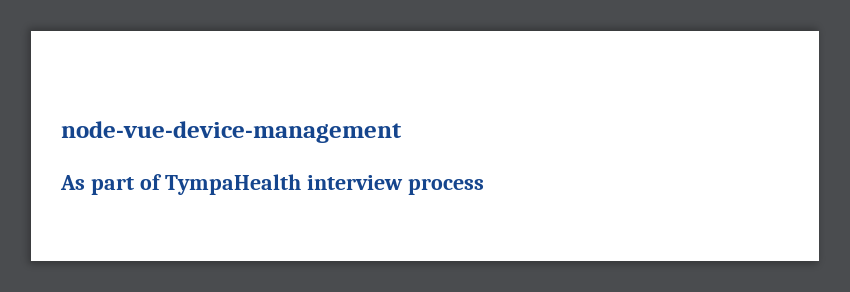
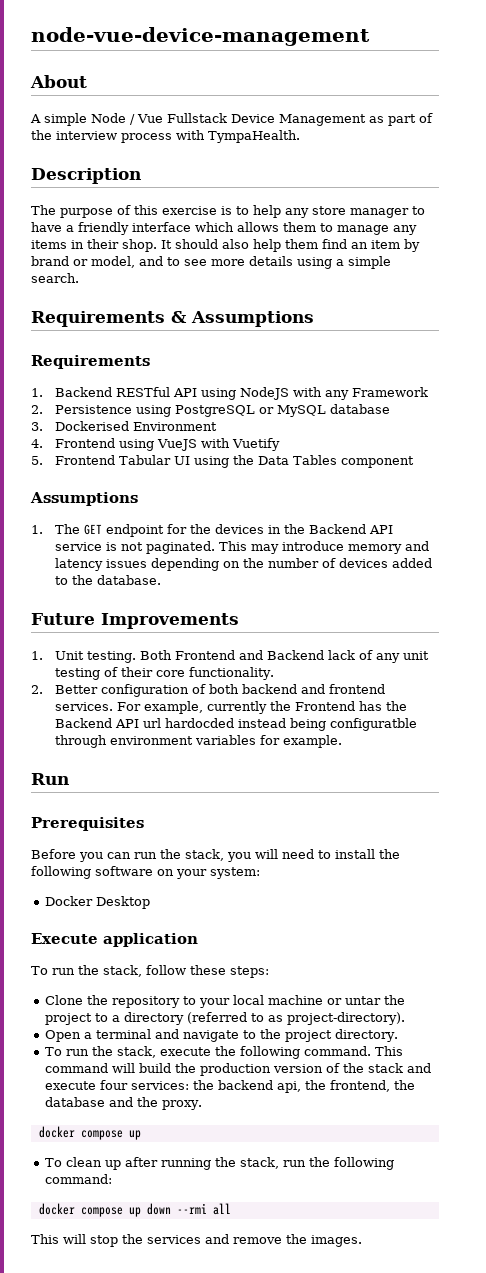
- As part of TympaHealth interview process
+ About
+ A simple Node / Vue Fullstack Device Management as part of the interview process with TympaHealth.
+ Description
+ The purpose of this exercise is to help any store manager to have a friendly interface which allows them to manage any items in their shop. It should also help them find an item by brand or model, and to see more details using a simple search.
+ Requirements & Assumptions
+ Requirements
+ 1. Backend RESTful API using NodeJS with any Framework
+ 2. Persistence using PostgreSQL or MySQL database
+ 3. Dockerised Environment
+ 4. Frontend using VueJS with Vuetify
+ 5. Frontend Tabular UI using the Data Tables component
+ Assumptions
+ 1. The GET endpoint for the devices in the Backend API service is not paginated. This may introduce memory and latency issues depending on the number of devices added to the database.
+ Future Improvements
+ 1. Unit testing. Both Frontend and Backend lack of any unit testing of their core functionality.
+ 2. Better configuration of both backend and frontend services. For example, currently the Frontend has the Backend API url hardocded instead being configuratble through environment variables for example.
+ Run
+ Prerequisites
+ Before you can run the stack, you will need to install the following software on your system:
+ Docker Desktop
+ Execute application
+ To run the stack, follow these steps:
+ Clone the repository to your local machine or untar the project to a directory (referred to as project-directory).
+ Open a terminal and navigate to the project directory.
+ To run the stack, execute the following command. This command will build the production version of the stack and execute four services: the backend api, the frontend, the database and the proxy.
+ docker compose up
+ To clean up after running the stack, run the following command:
+ docker compose up down --rmi all
+ This will stop the services and remove the images.

